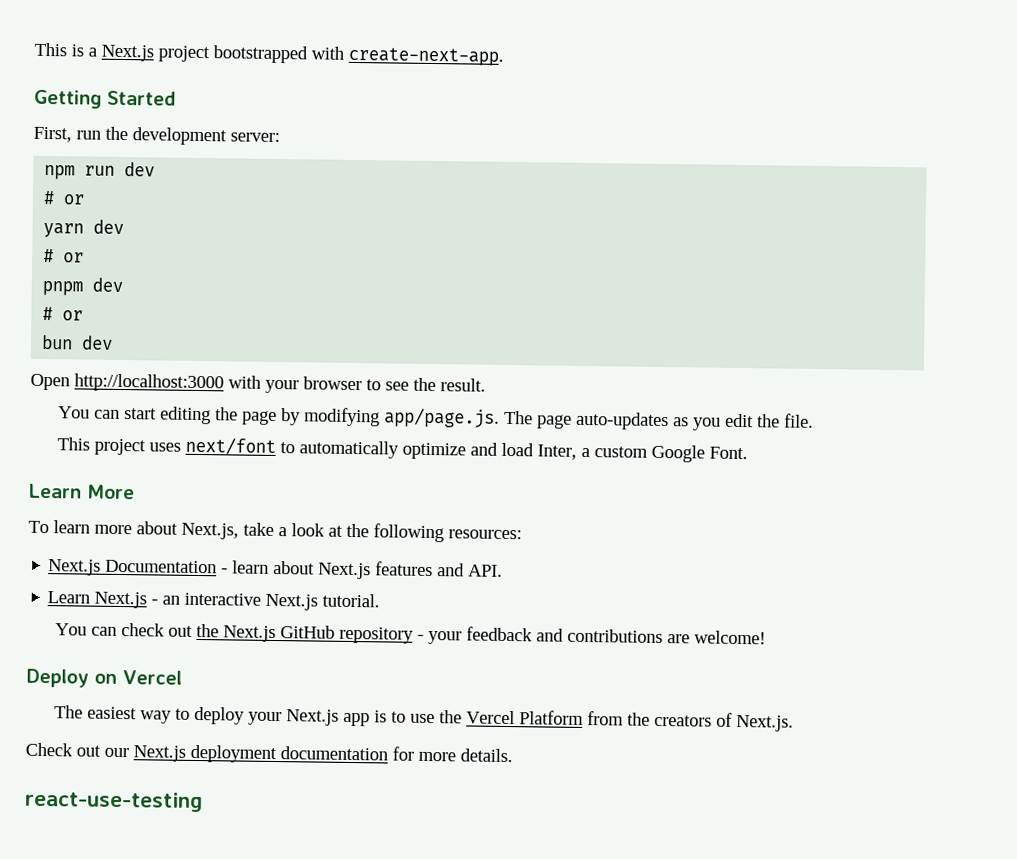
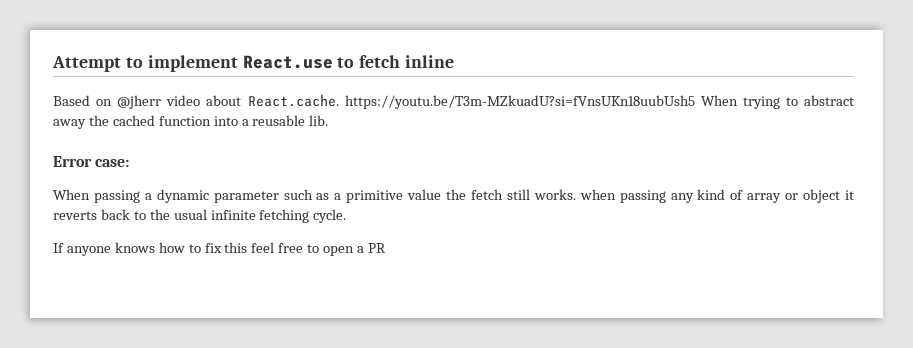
- This is a Next.js project bootstrapped with create-next-app.
- Getting Started
- First, run the development server:
- npm run dev
- # or
- yarn dev
- # or
- pnpm dev
- # or
- bun dev
- Open http://localhost:3000 with your browser to see the result.
- You can start editing the page by modifying app/page.js. The page auto-updates as you edit the file.
- This project uses next/font to automatically optimize and load Inter, a custom Google Font.
- Learn More
- To learn more about Next.js, take a look at the following resources:
- Next.js Documentation - learn about Next.js features and API.
- Learn Next.js - an interactive Next.js tutorial.
- You can check out the Next.js GitHub repository - your feedback and contributions are welcome!
- Deploy on Vercel
- The easiest way to deploy your Next.js app is to use the Vercel Platform from the creators of Next.js.
- Check out our Next.js deployment documentation for more details.
- react-use-testing
+ Attempt to implement React.use to fetch inline
+ Based on @jherr video about React.cache. https://youtu.be/T3m-MZkuadU?si=fVnsUKn18uubUsh5 When trying to abstract away the cached function into a reusable lib.
+ Error case:
+ When passing a dynamic parameter such as a primitive value the fetch still works. when passing any kind of array or object it reverts back to the usual infinite fetching cycle.
+ If anyone knows how to fix this feel free to open a PR

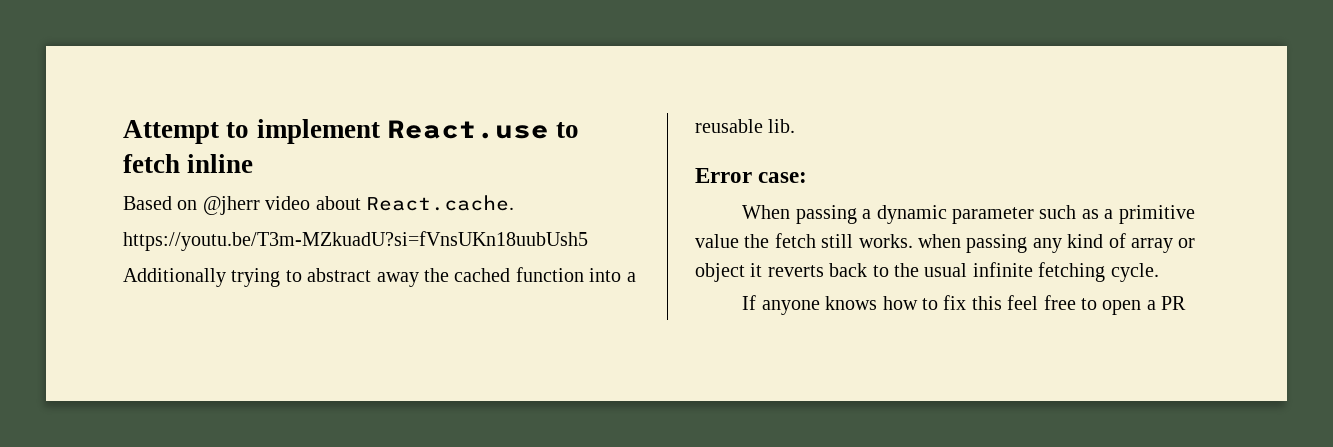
- Based on @jherr video about React.cache. https://youtu.be/T3m-MZkuadU?si=fVnsUKn18uubUsh5 When trying to abstract away the cached function into a reusable lib.
+ Based on @jherr video about React.cache.
+ https://youtu.be/T3m-MZkuadU?si=fVnsUKn18uubUsh5
+ Additionally trying to abstract away the cached function into a reusable lib.

